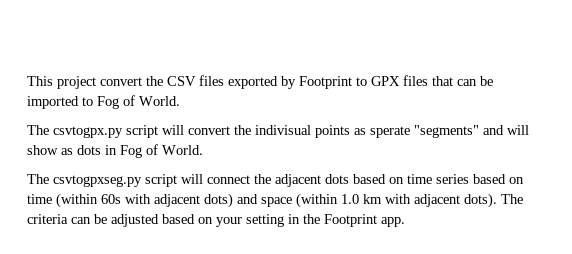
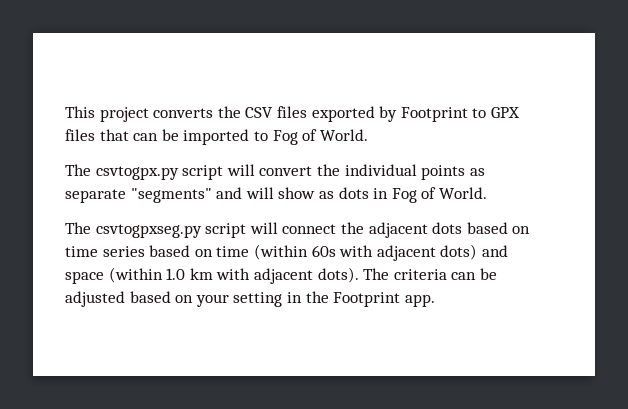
- This project convert the CSV files exported by Footprint to GPX files that can be imported to Fog of World.
+ This project converts the CSV files exported by Footprint to GPX files that can be imported to Fog of World.
- The csvtogpx.py script will convert the indivisual points as sperate "segments" and will show as dots in Fog of World.
+ The csvtogpx.py script will convert the individual points as separate "segments" and will show as dots in Fog of World.

